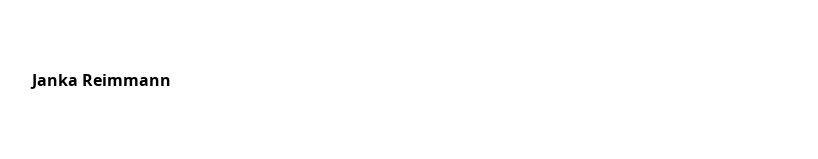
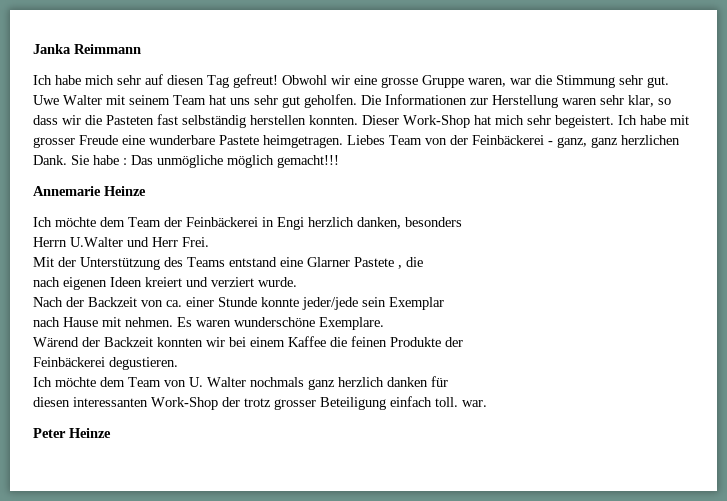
+ Ich habe mich sehr auf diesen Tag gefreut! Obwohl wir eine grosse Gruppe waren, war die Stimmung sehr gut. Uwe Walter mit seinem Team hat uns sehr gut geholfen. Die Informationen zur Herstellung waren sehr klar, so dass wir die Pasteten fast selbständig herstellen konnten. Dieser Work-Shop hat mich sehr begeistert. Ich habe mit grosser Freude eine wunderbare Pastete heimgetragen. Liebes Team von der Feinbäckerei - ganz, ganz herzlichen Dank. Sie habe : Das unmögliche möglich gemacht!!!
+ Annemarie Heinze
+ Ich möchte dem Team der Feinbäckerei in Engi herzlich danken, besonders
+ Herrn U.Walter und Herr Frei.
+ Mit der Unterstützung des Teams entstand eine Glarner Pastete , die
+ nach eigenen Ideen kreiert und verziert wurde.
+ Nach der Backzeit von ca. einer Stunde konnte jeder/jede sein Exemplar
+ nach Hause mit nehmen. Es waren wunderschöne Exemplare.
+ Wärend der Backzeit konnten wir bei einem Kaffee die feinen Produkte der
+ Feinbäckerei degustieren.
+ Ich möchte dem Team von U. Walter nochmals ganz herzlich danken für
+ diesen interessanten Work-Shop der trotz grosser Beteiligung einfach toll. war.
+ Peter Heinze

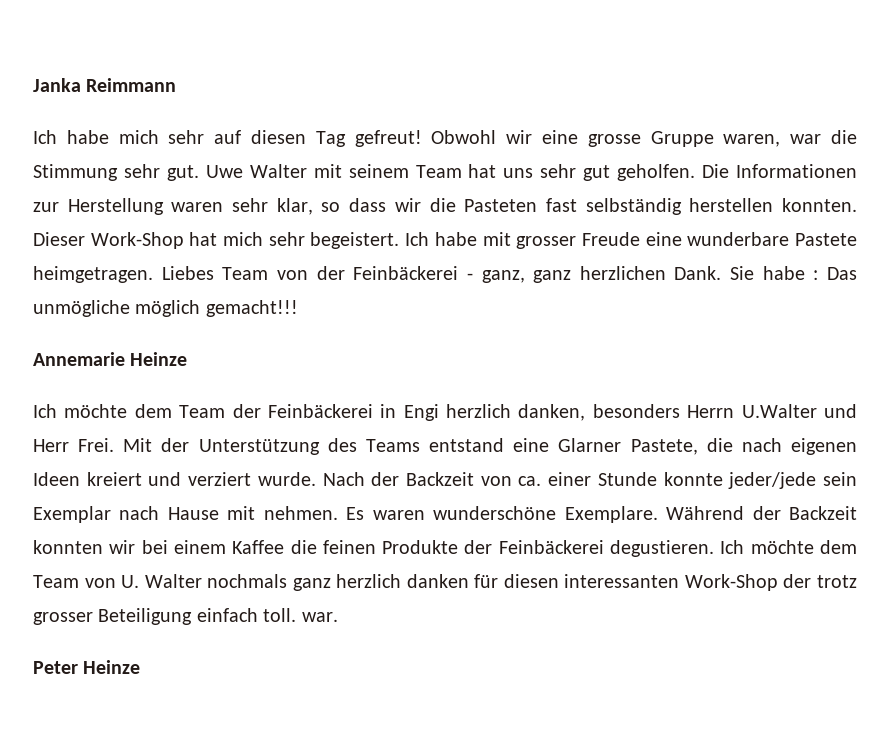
- Ich möchte dem Team der Feinbäckerei in Engi herzlich danken, besonders
- Herrn U.Walter und Herr Frei.
- Mit der Unterstützung des Teams entstand eine Glarner Pastete , die
- nach eigenen Ideen kreiert und verziert wurde.
- Nach der Backzeit von ca. einer Stunde konnte jeder/jede sein Exemplar
- nach Hause mit nehmen.
+ Ich möchte dem Team der Feinbäckerei in Engi herzlich danken, besonders Herrn U.Walter und Herr Frei. Mit der Unterstützung des Teams entstand eine Glarner Pastete, die nach eigenen Ideen kreiert und verziert wurde. Nach der Backzeit von ca. einer Stunde konnte jeder/jede sein Exemplar nach Hause mit nehmen.
- Es waren wunderschöne Exemplare.
- Wärend der Backzeit konnten wir bei einem Kaffee die feinen Produkte der
- Feinbäckerei degustieren.
- Ich möchte dem Team von U. Walter nochmals ganz herzlich danken für
- diesen interessanten Work-Shop der trotz grosser Beteiligung einfach toll. war.
+ Es waren wunderschöne Exemplare. Während der Backzeit konnten wir bei einem Kaffee die feinen Produkte der Feinbäckerei degustieren. Ich möchte dem Team von U. Walter nochmals ganz herzlich danken für diesen interessanten Work-Shop der trotz grosser Beteiligung einfach toll. war.

